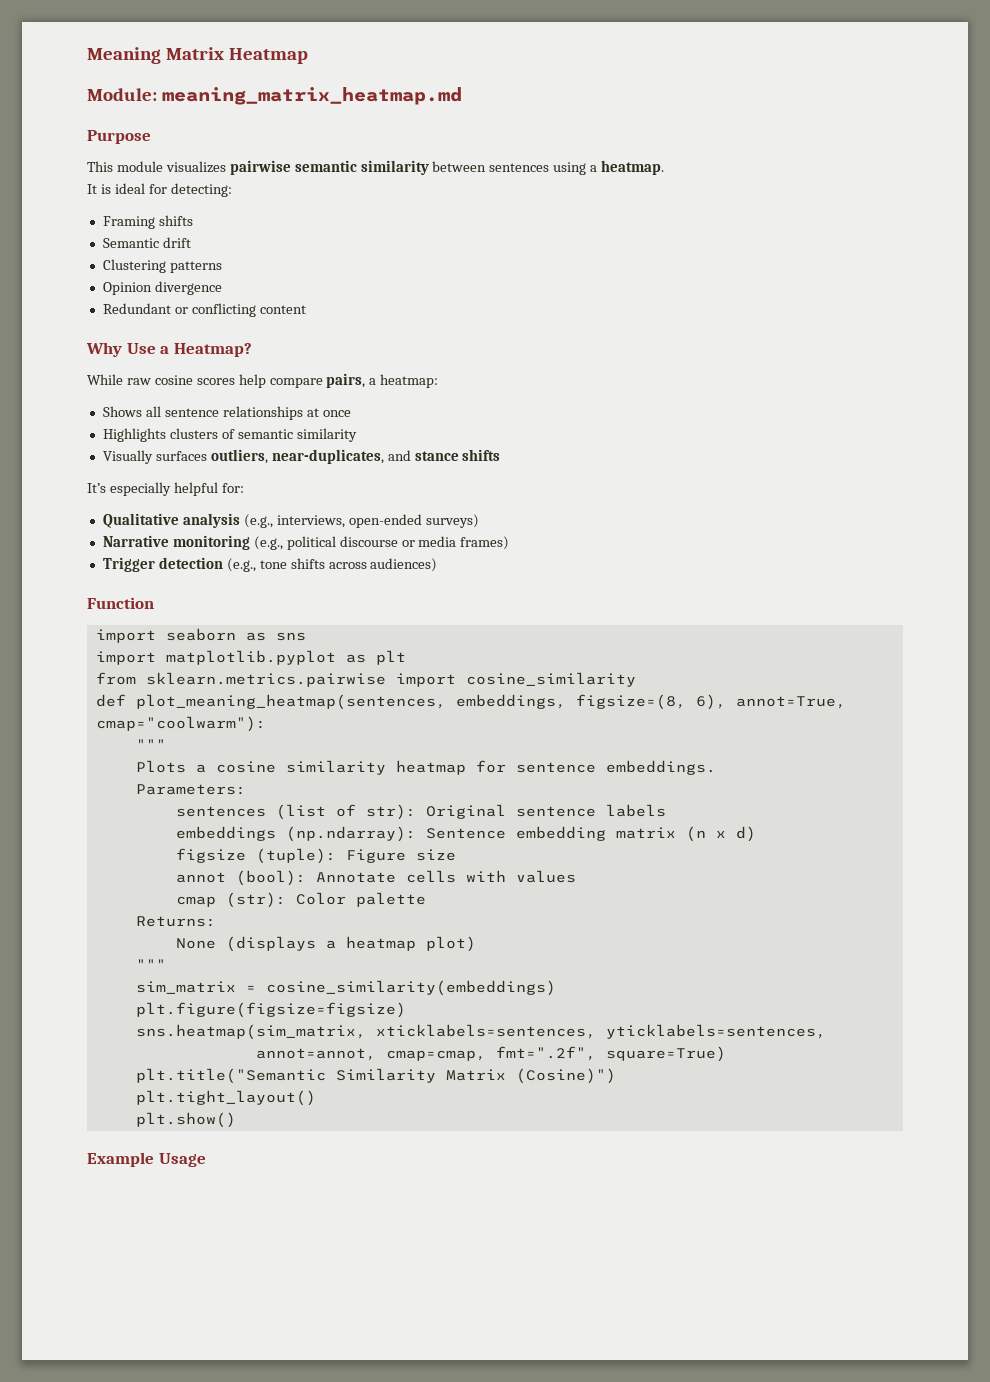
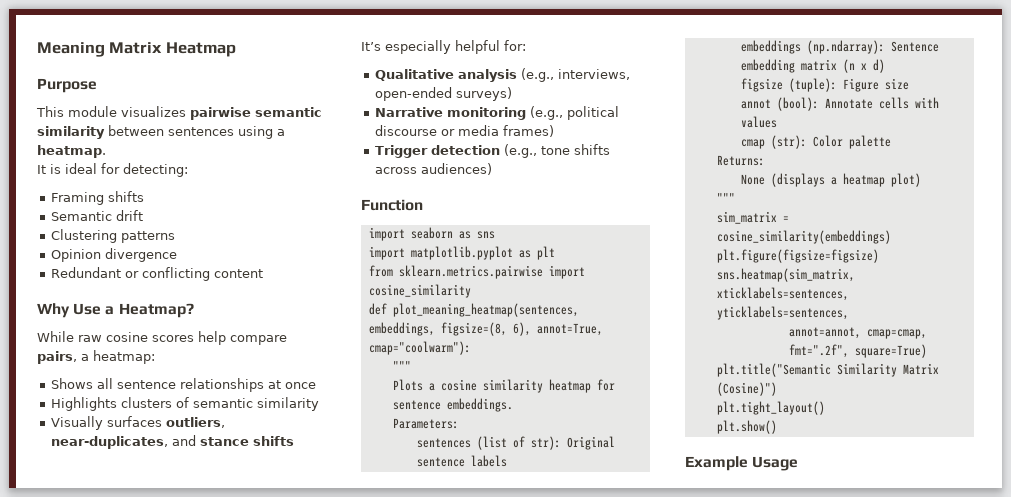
- Module: meaning_matrix_heatmap.md

